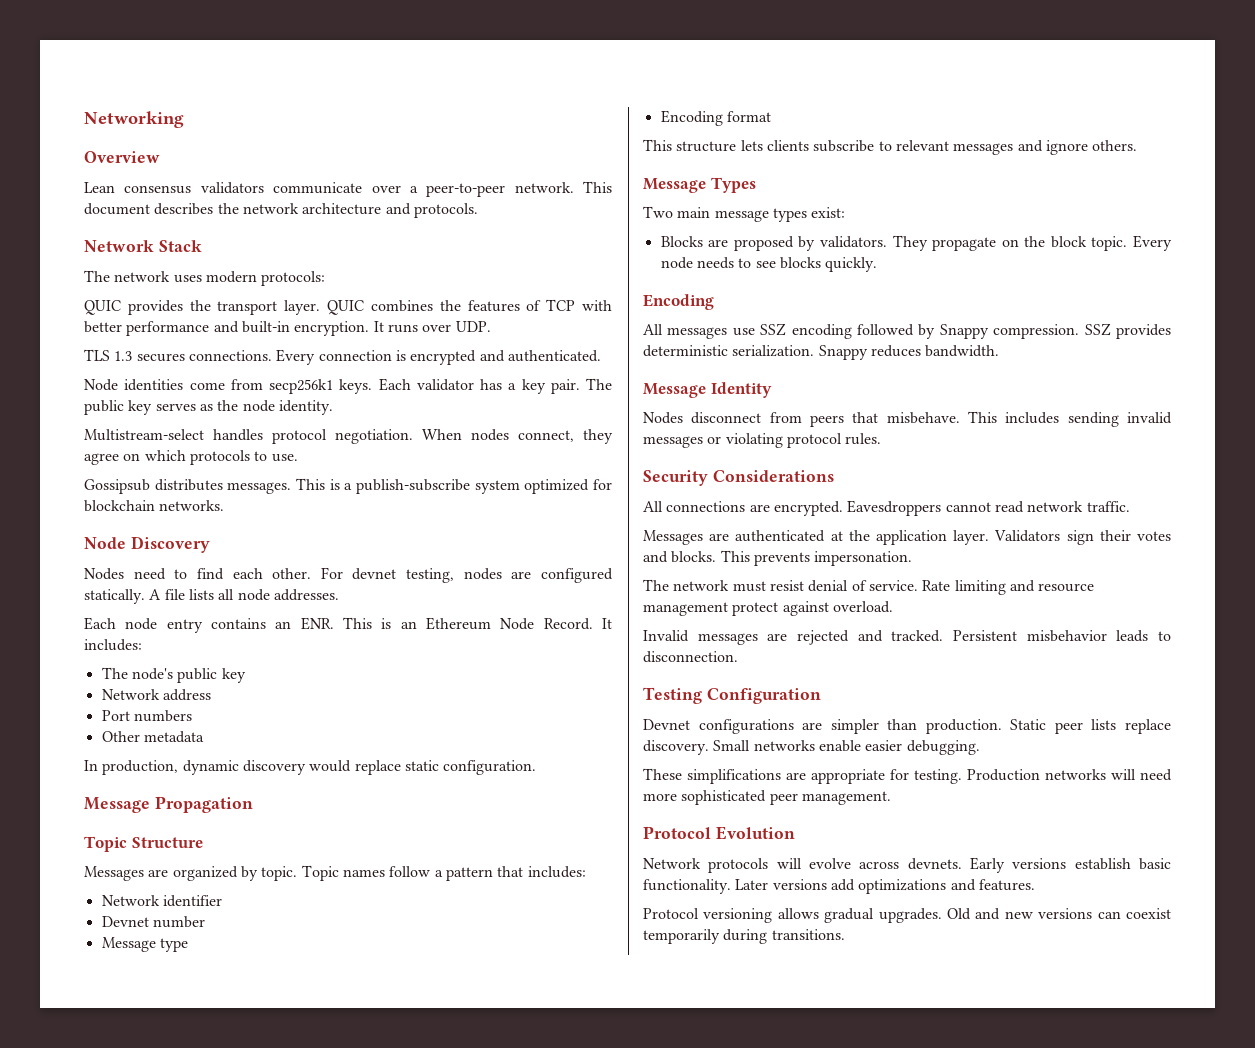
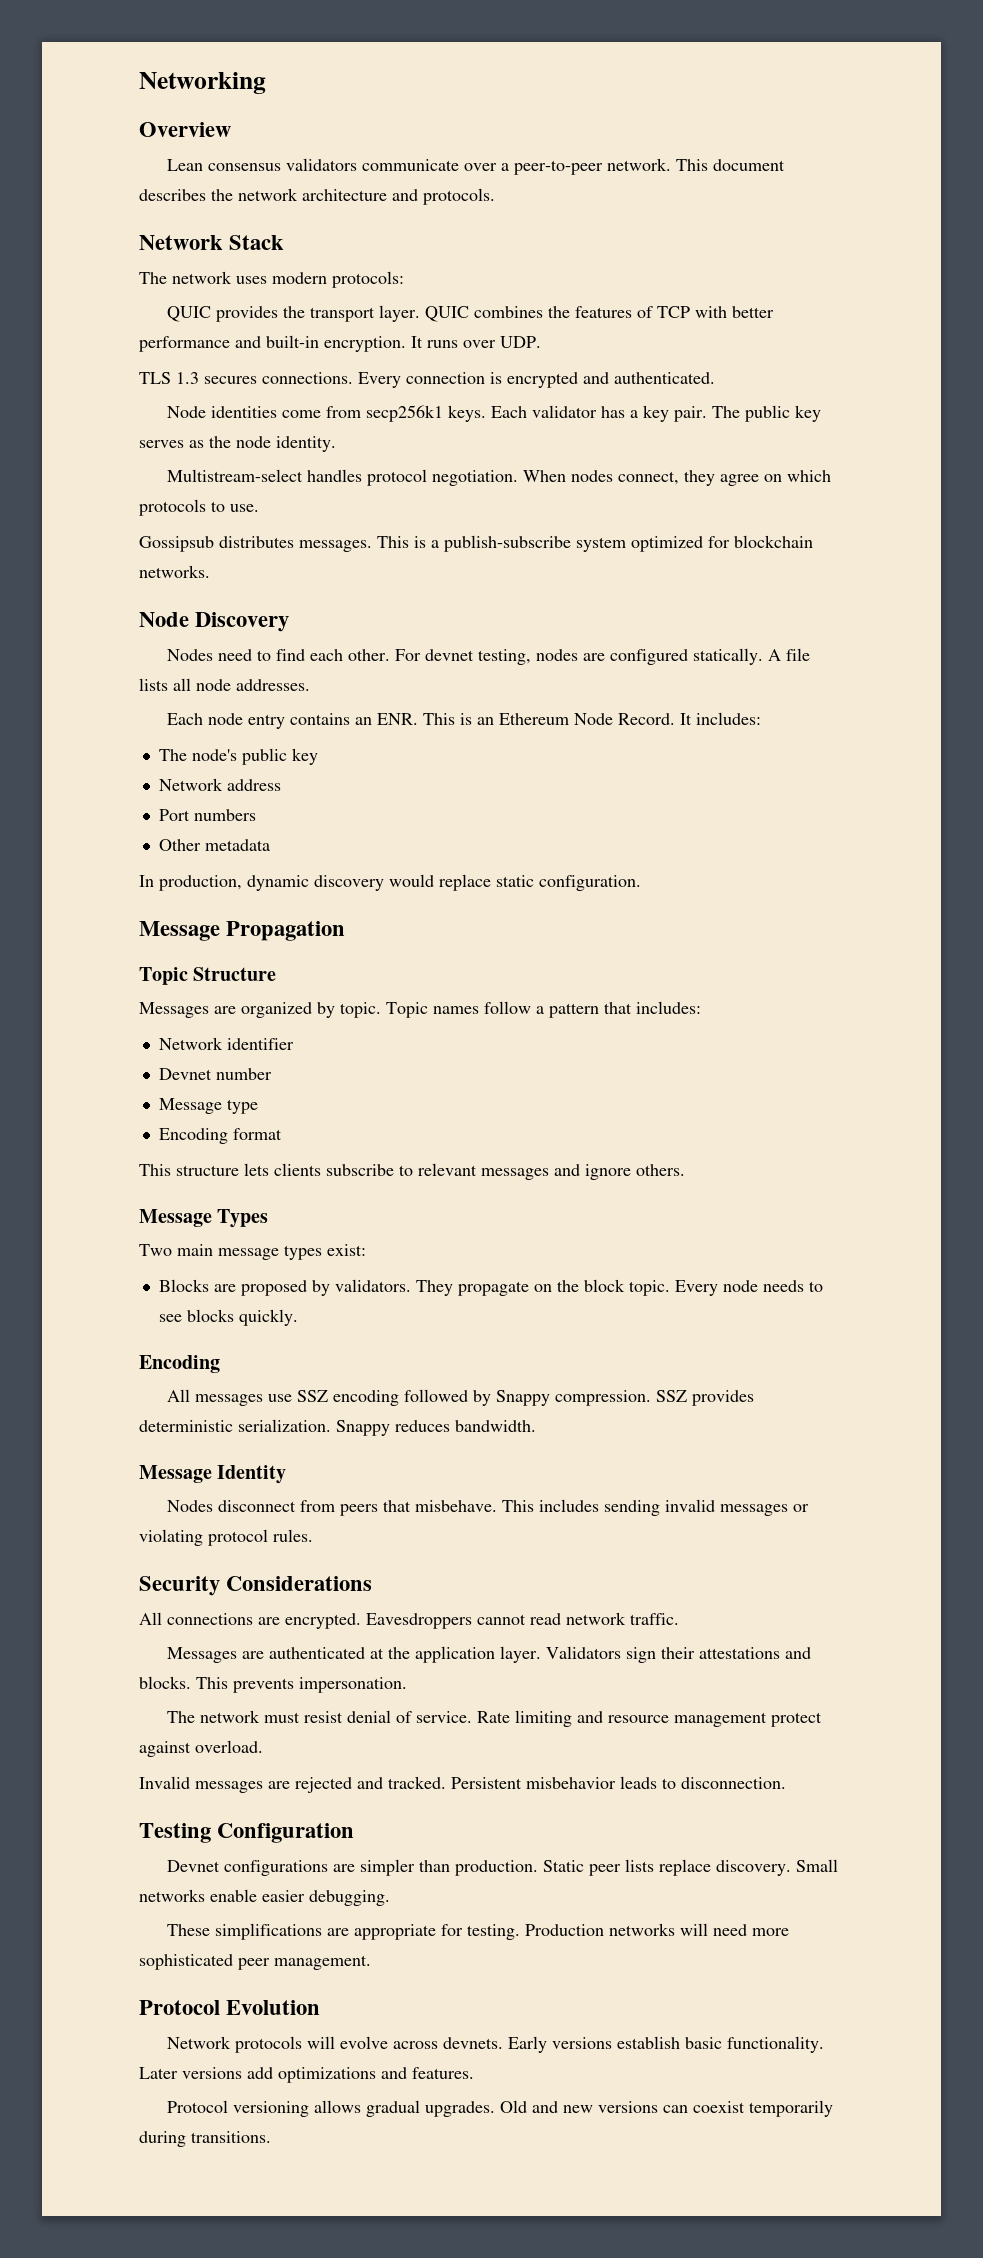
- Validators sign their votes and blocks.
+ Validators sign their attestations and blocks.

